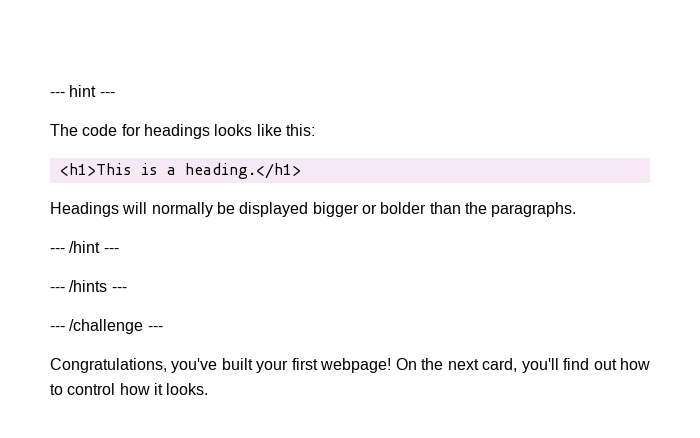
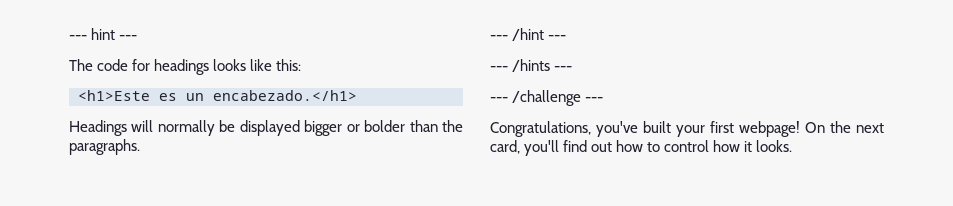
- <h1>This is a heading.</h1>
+ <h1>Este es un encabezado.</h1>

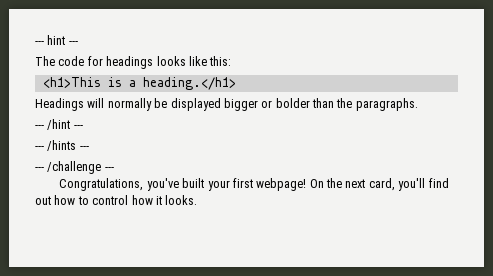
- <h1>Este es un encabezado.</h1>
+ <h1>This is a heading.</h1>

